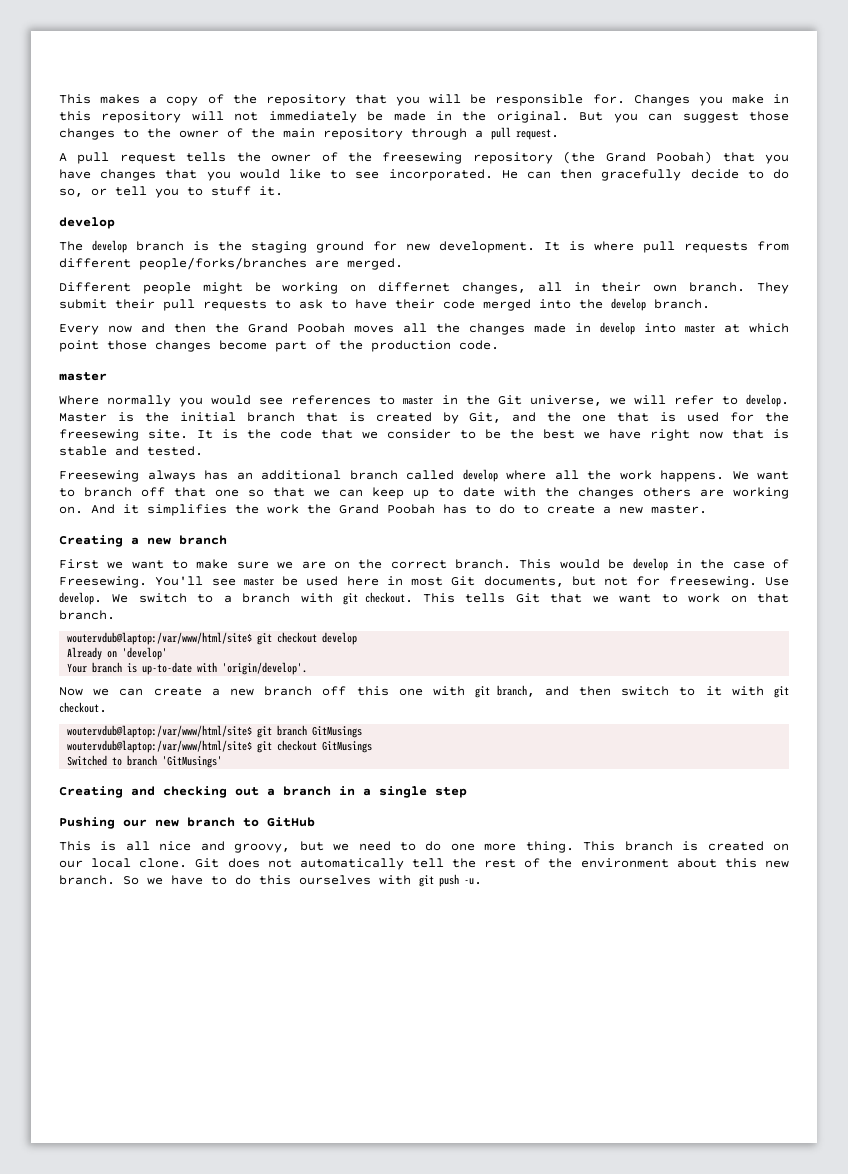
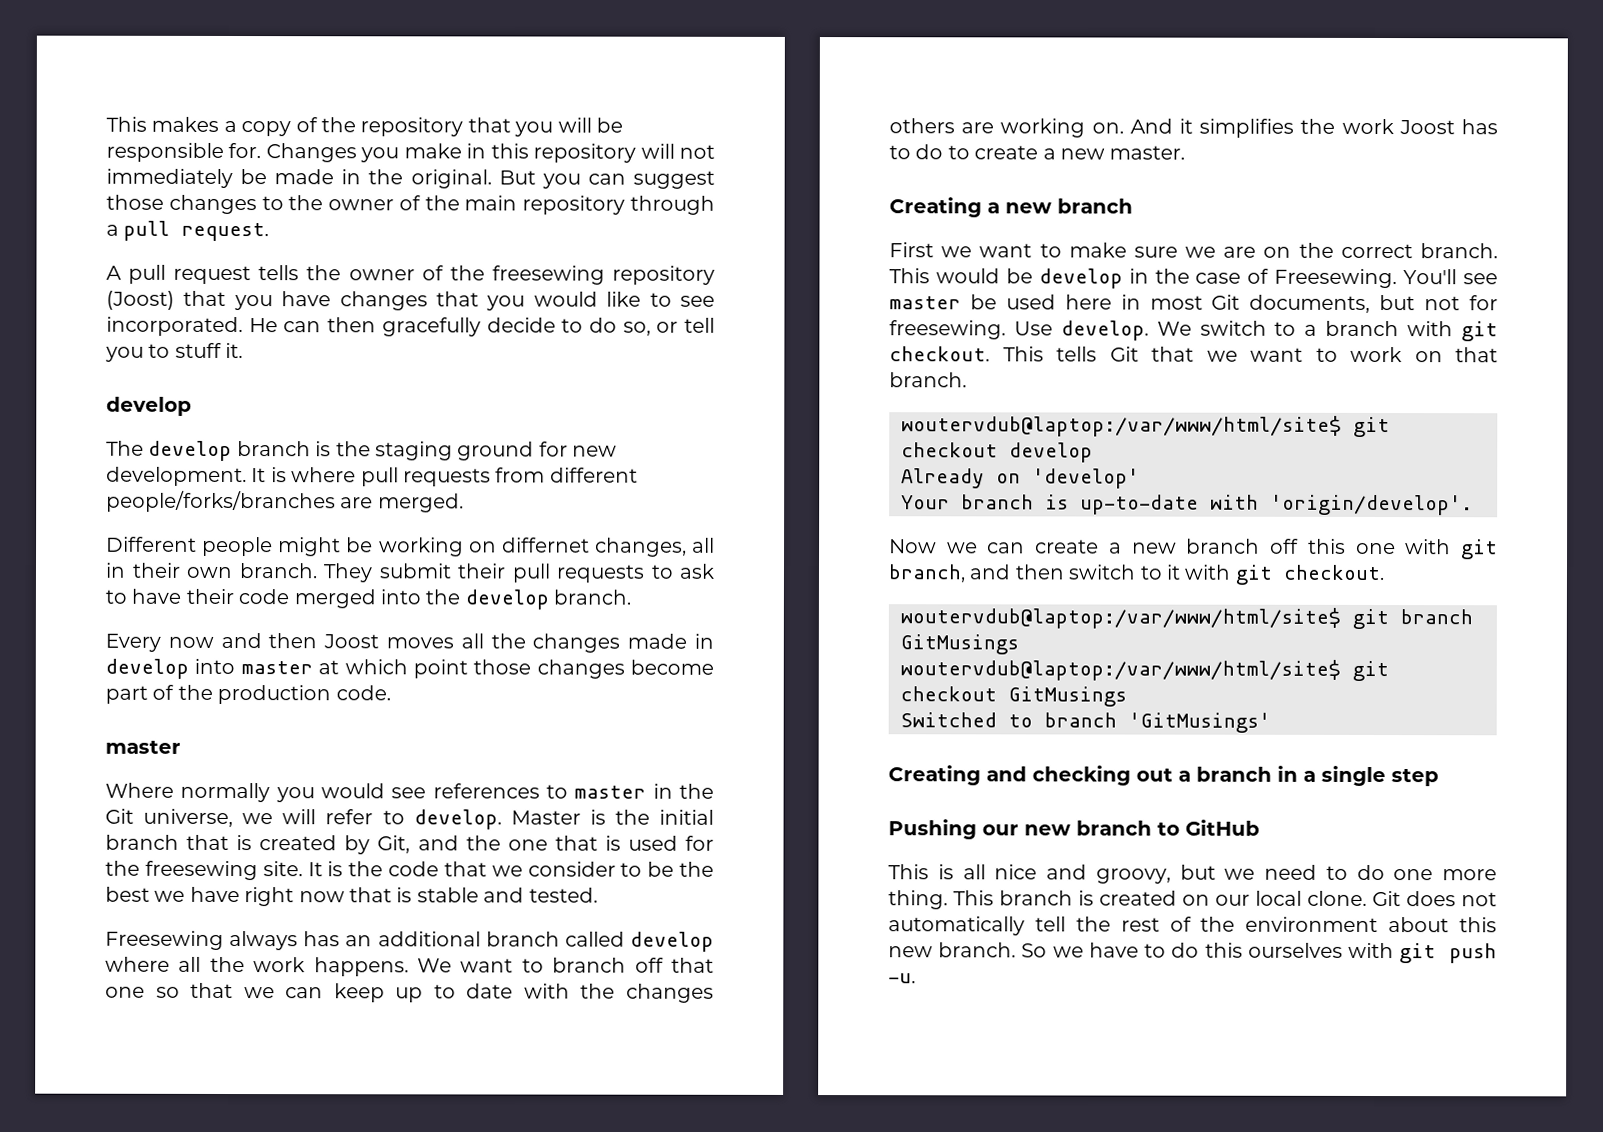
- A pull request tells the owner of the freesewing repository (the Grand Poobah) that you have changes that you would like to see incorporated.
+ A pull request tells the owner of the freesewing repository (Joost) that you have changes that you would like to see incorporated.
- Every now and then the Grand Poobah moves all the changes made in develop into master at which point those changes become part of the production code.
+ Every now and then Joost moves all the changes made in develop into master at which point those changes become part of the production code.
- And it simplifies the work the Grand Poobah has to do to create a new master.
+ And it simplifies the work Joost has to do to create a new master.

